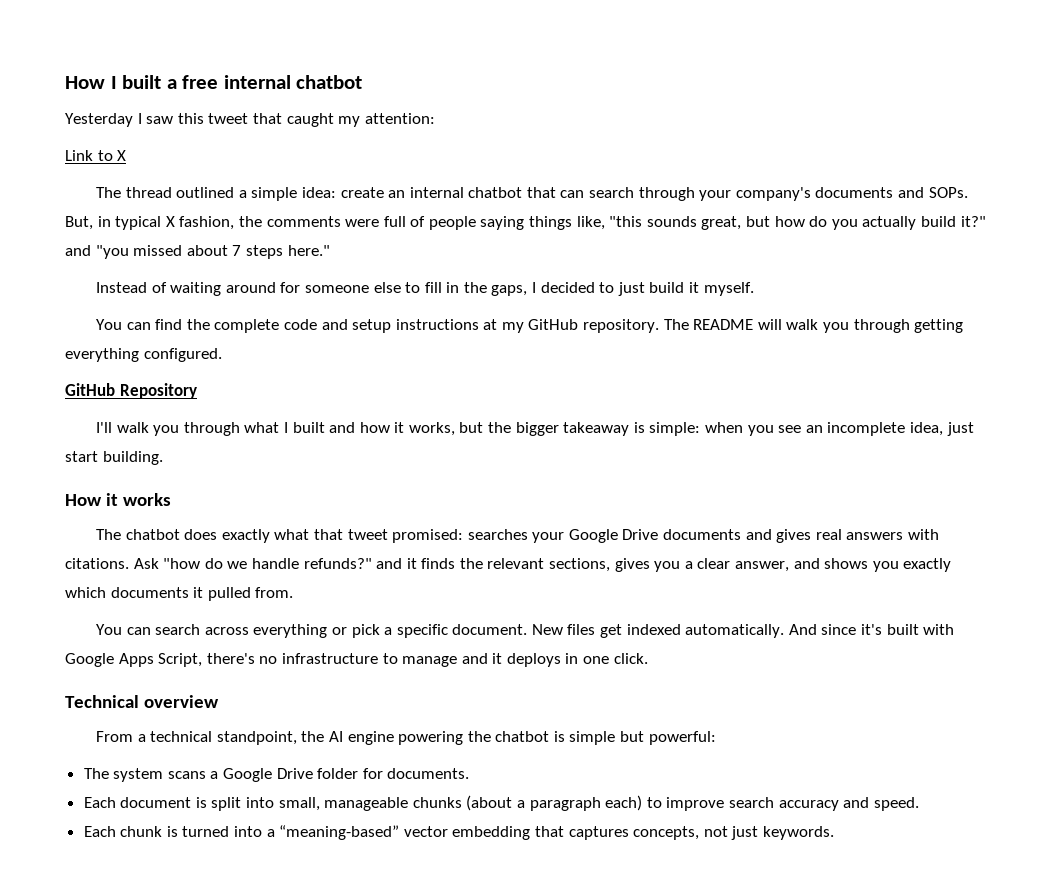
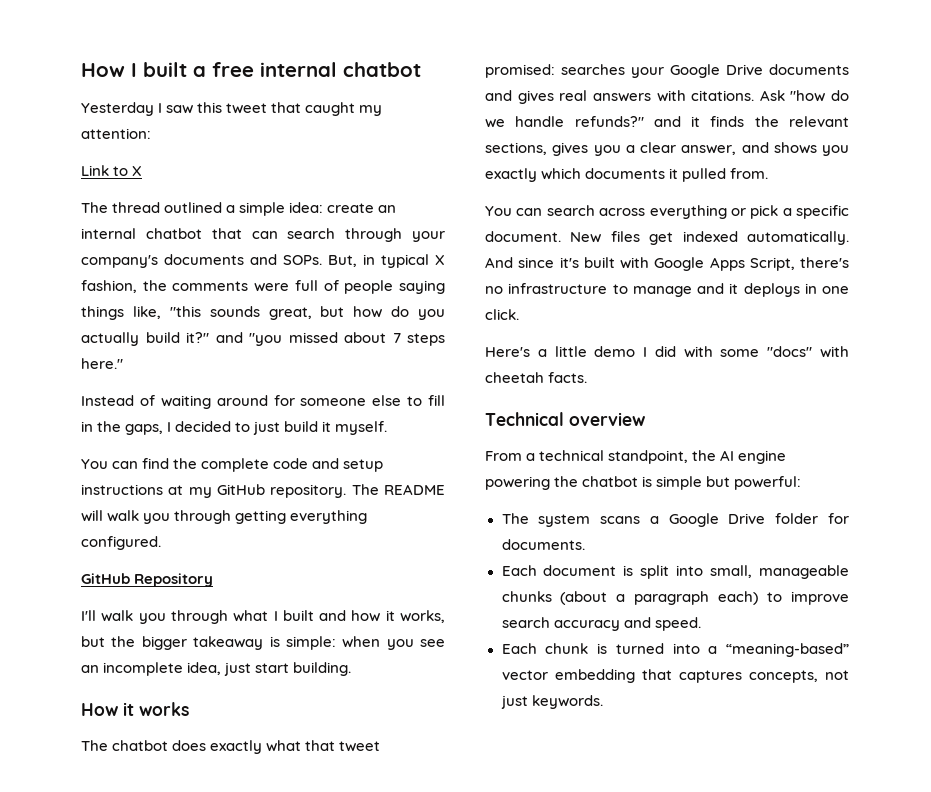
+ Here's a little demo I did with some "docs" with cheetah facts.

